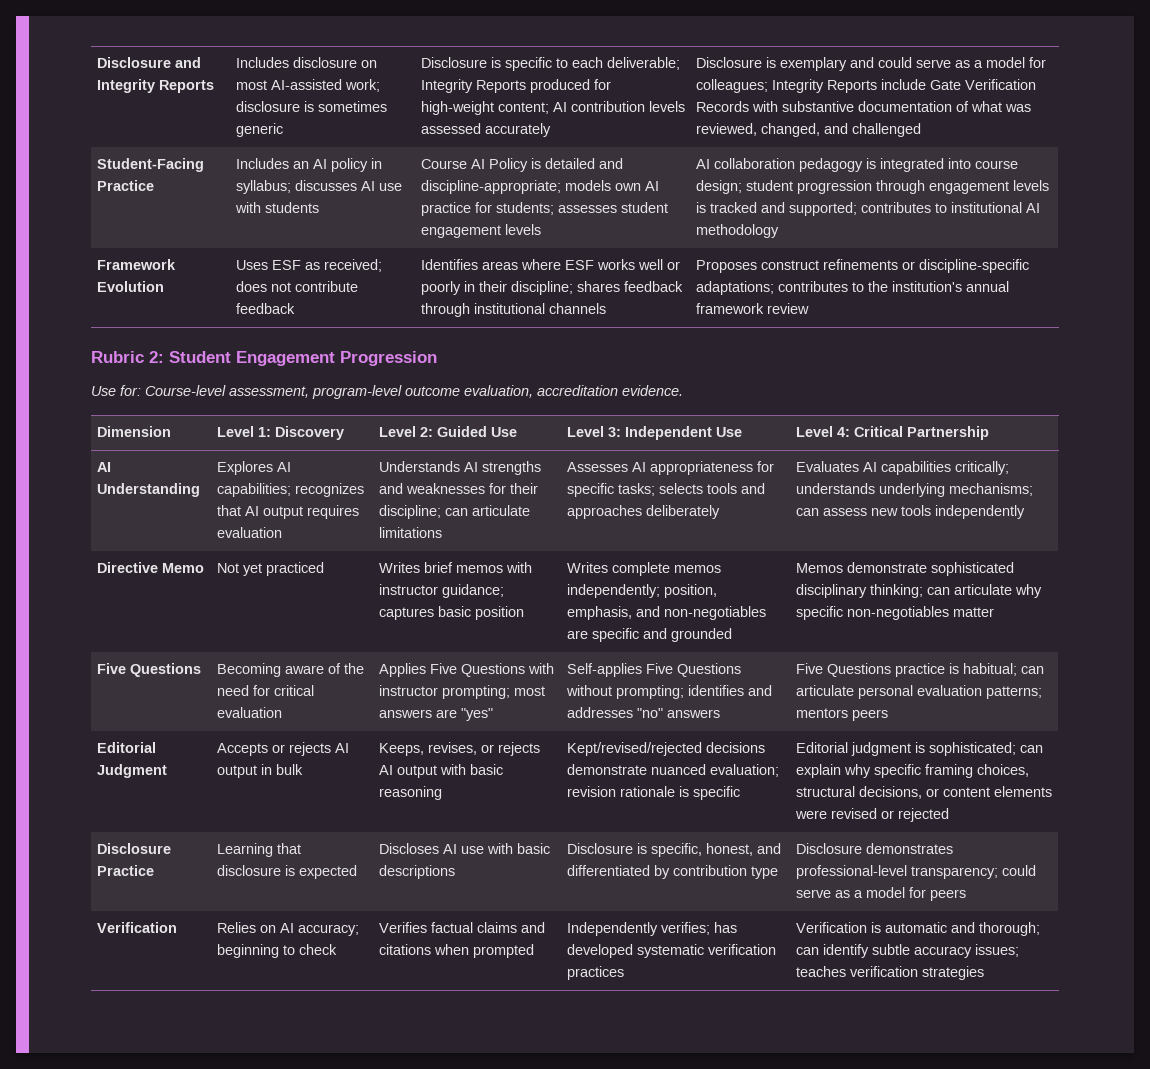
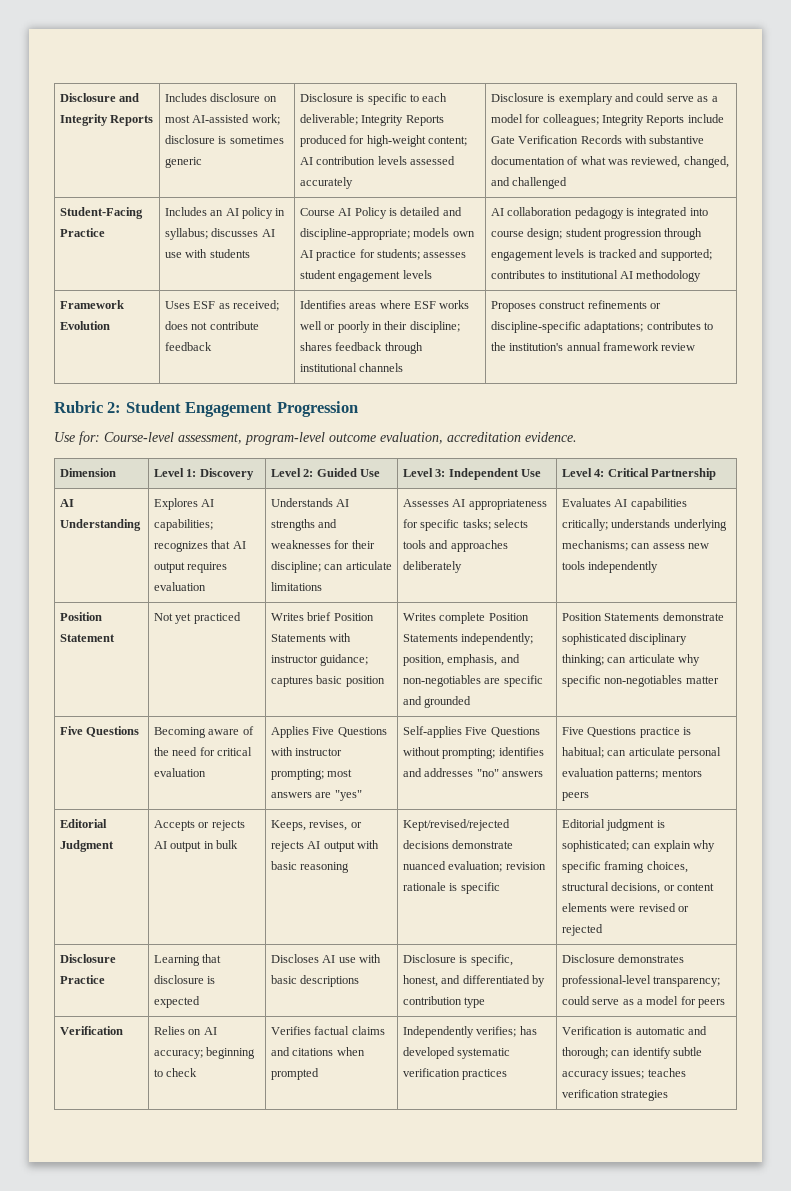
- Directive Memo | Not yet practiced | Writes brief memos with instructor guidance; captures basic position | Writes complete memos independently; position, emphasis, and non-negotiables are specific and grounded | Memos demonstrate sophisticated disciplinary thinking; can articulate why specific non-negotiables matter
+ Position Statement | Not yet practiced | Writes brief Position Statements with instructor guidance; captures basic position | Writes complete Position Statements independently; position, emphasis, and non-negotiables are specific and grounded | Position Statements demonstrate sophisticated disciplinary thinking; can articulate why specific non-negotiables matter

